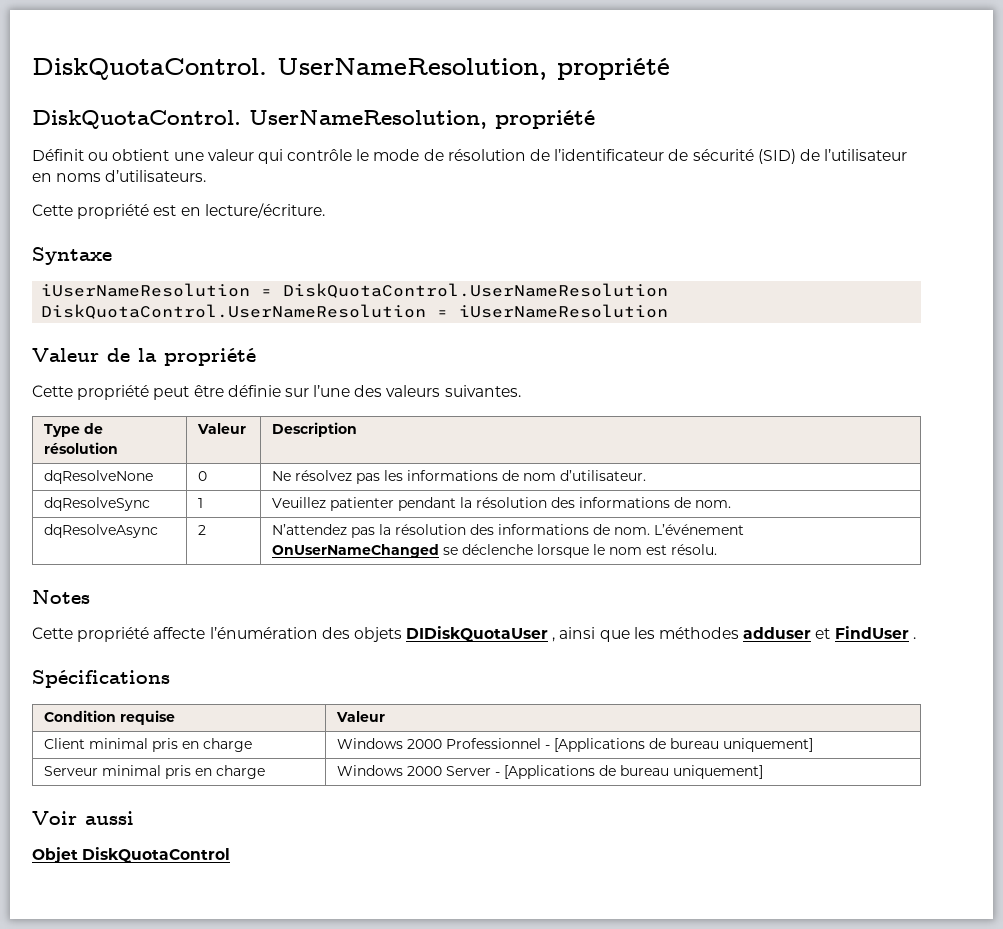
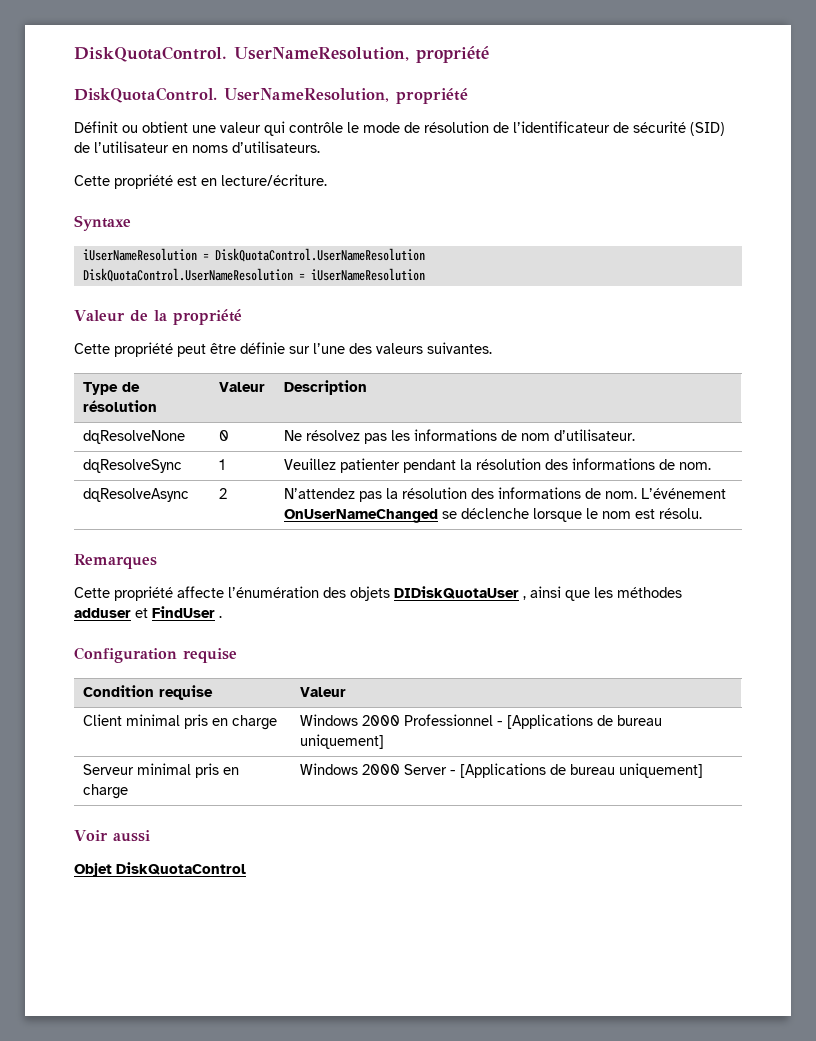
- Notes
+ Remarques
- Spécifications
+ Configuration requise

